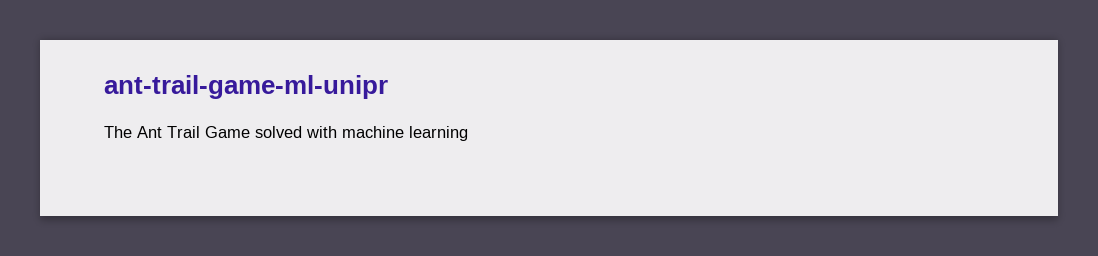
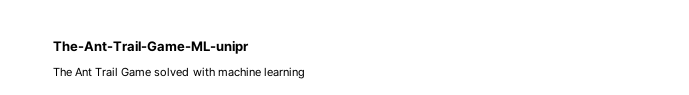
- ant-trail-game-ml-unipr
+ The-Ant-Trail-Game-ML-unipr

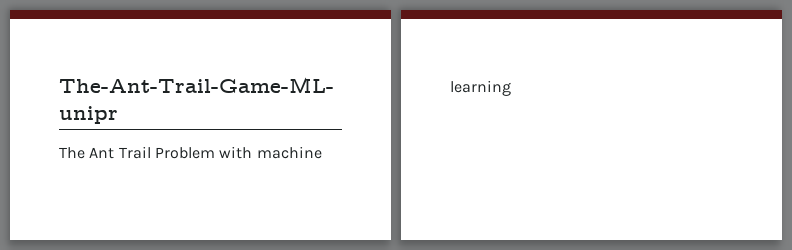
- The Ant Trail Game solved with machine learning
+ The Ant Trail Problem with machine learning

